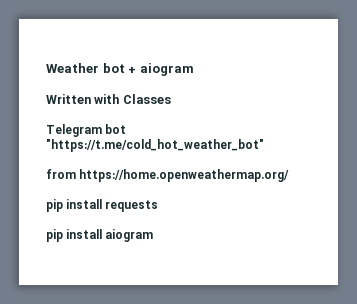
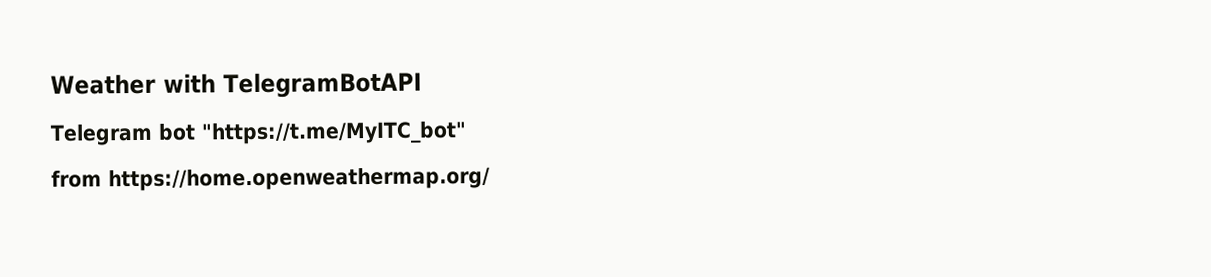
- Weather bot + aiogram
- Written with Classes
+ Weather with TelegramBotAPI
- Telegram bot "https://t.me/cold_hot_weather_bot"
+ Telegram bot "https://t.me/MyITC_bot"
- pip install requests
- pip install aiogram

